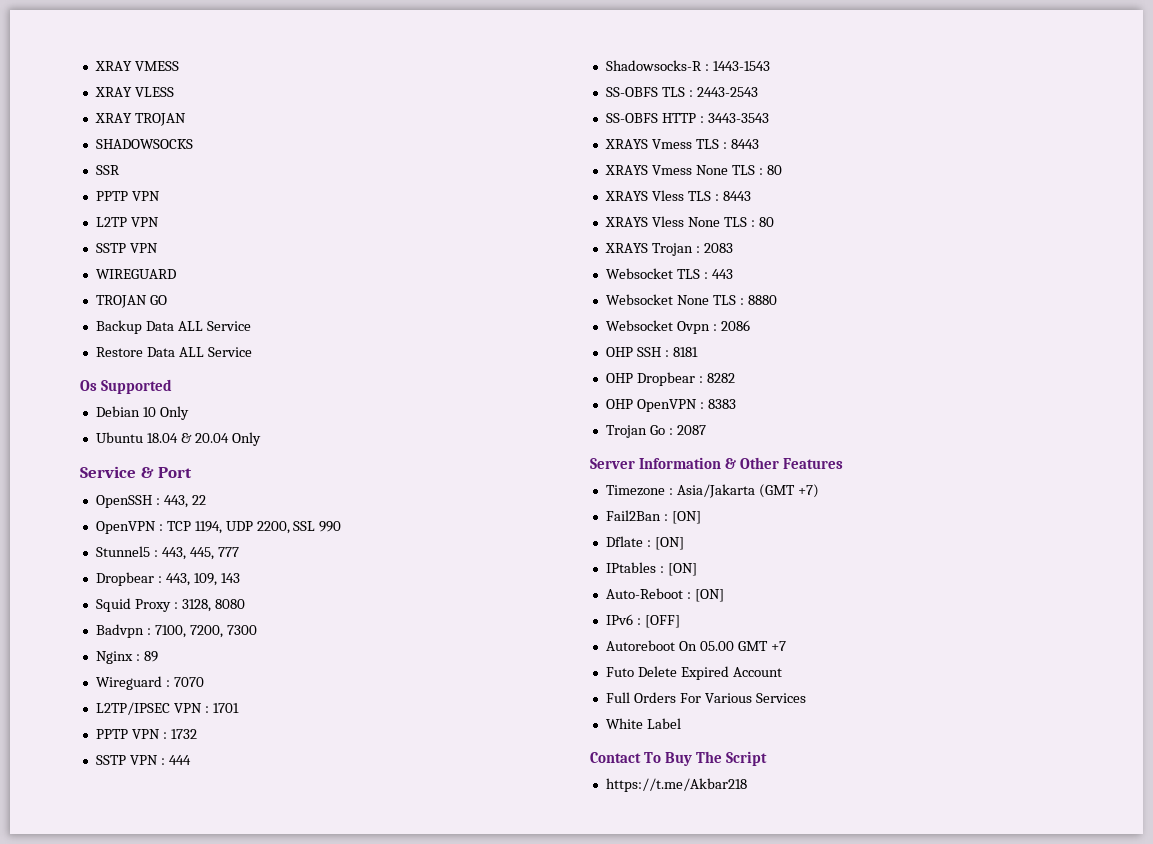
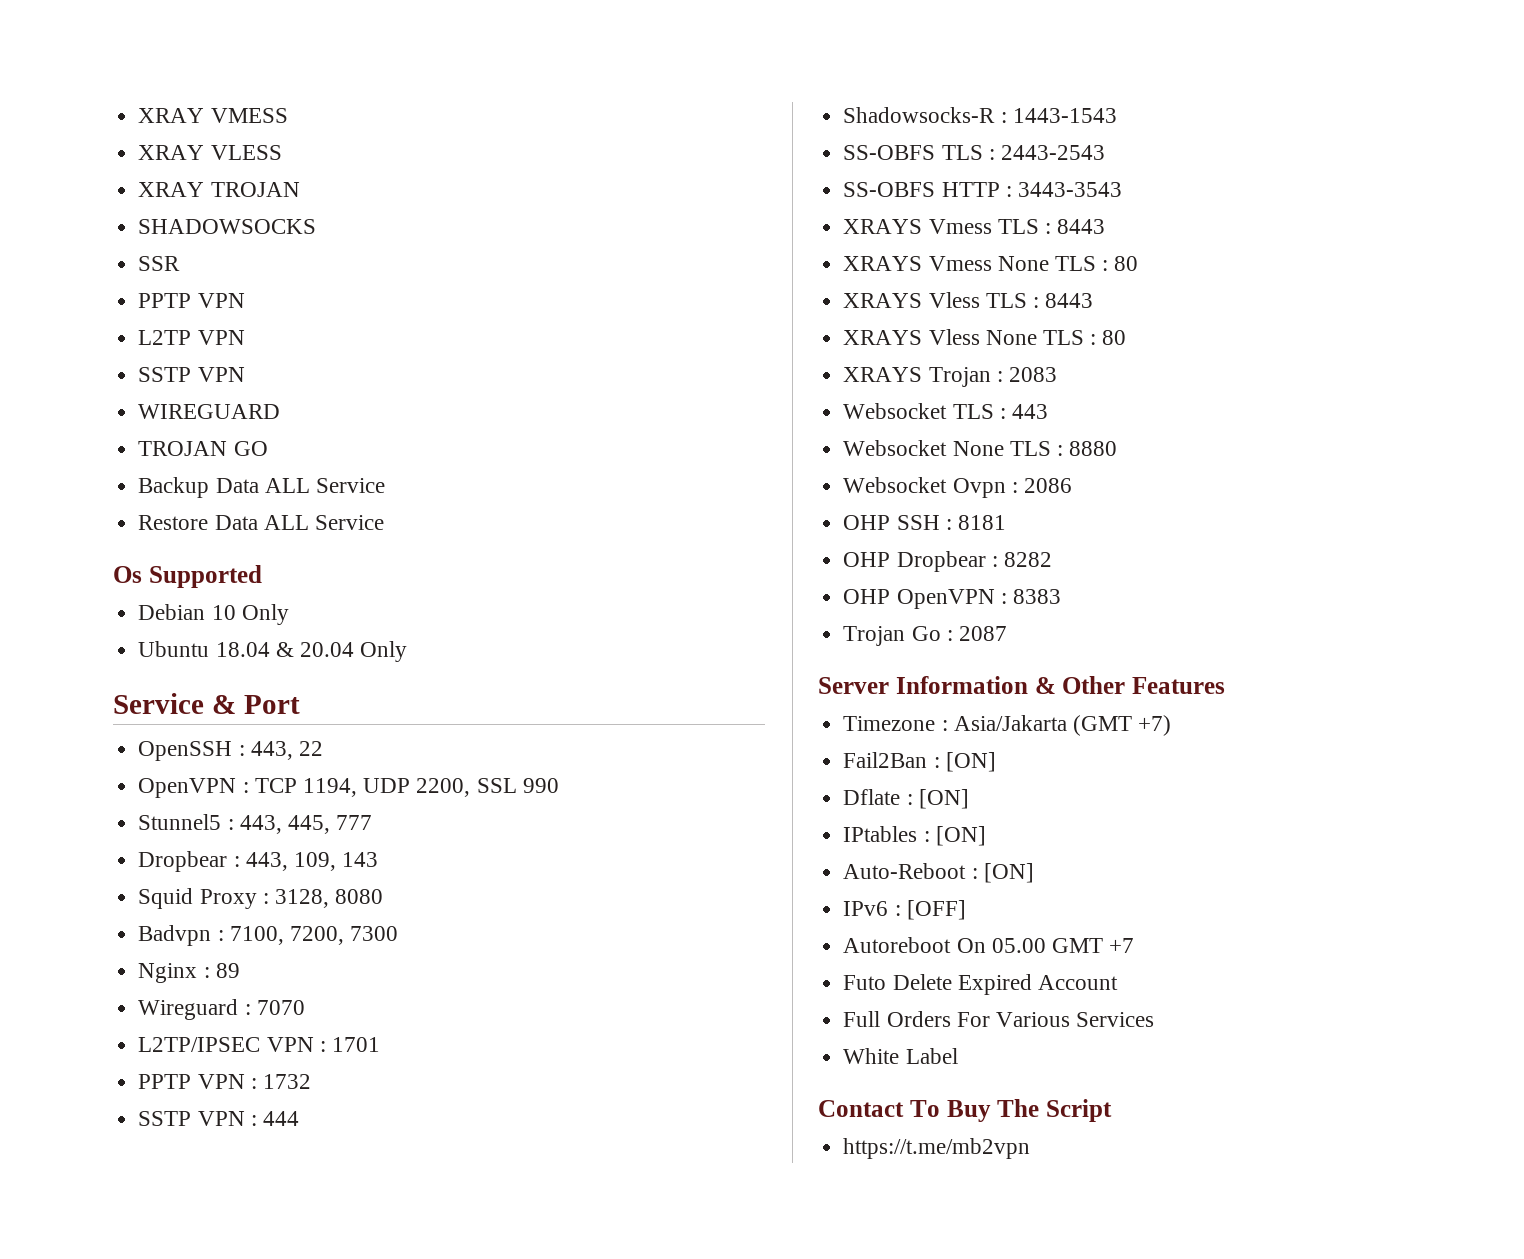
- https://t.me/Akbar218
+ https://t.me/mb2vpn

